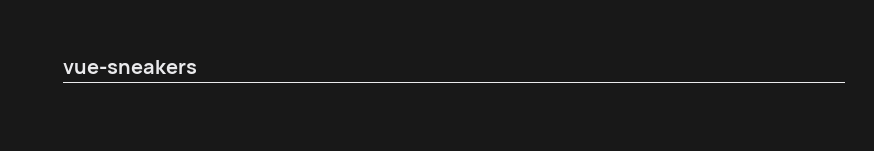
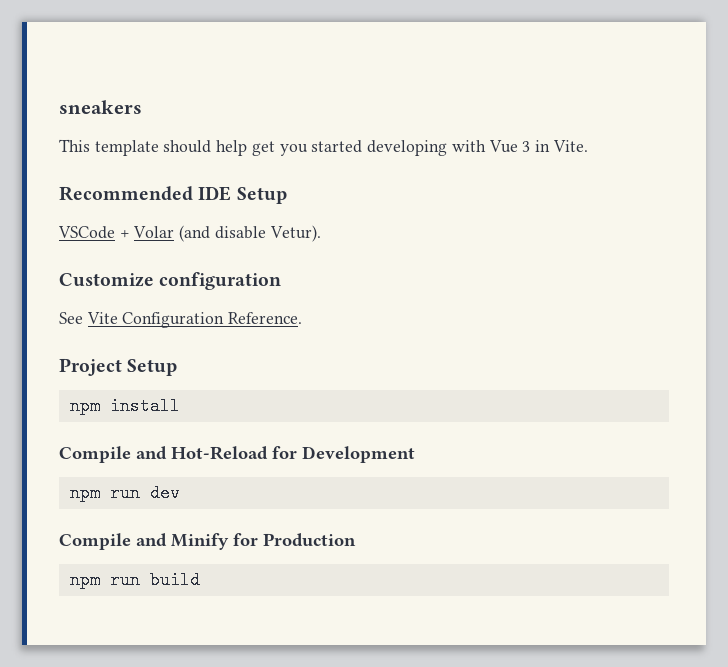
- vue-sneakers
+ sneakers
+ This template should help get you started developing with Vue 3 in Vite.
+ Recommended IDE Setup
+ VSCode + Volar (and disable Vetur).
+ Customize configuration
+ See Vite Configuration Reference.
+ Project Setup
+ npm install
+ Compile and Hot-Reload for Development
+ npm run dev
+ Compile and Minify for Production
+ npm run build

